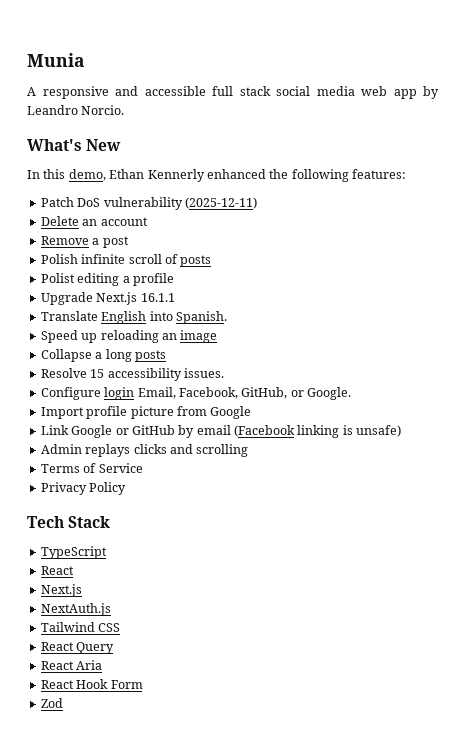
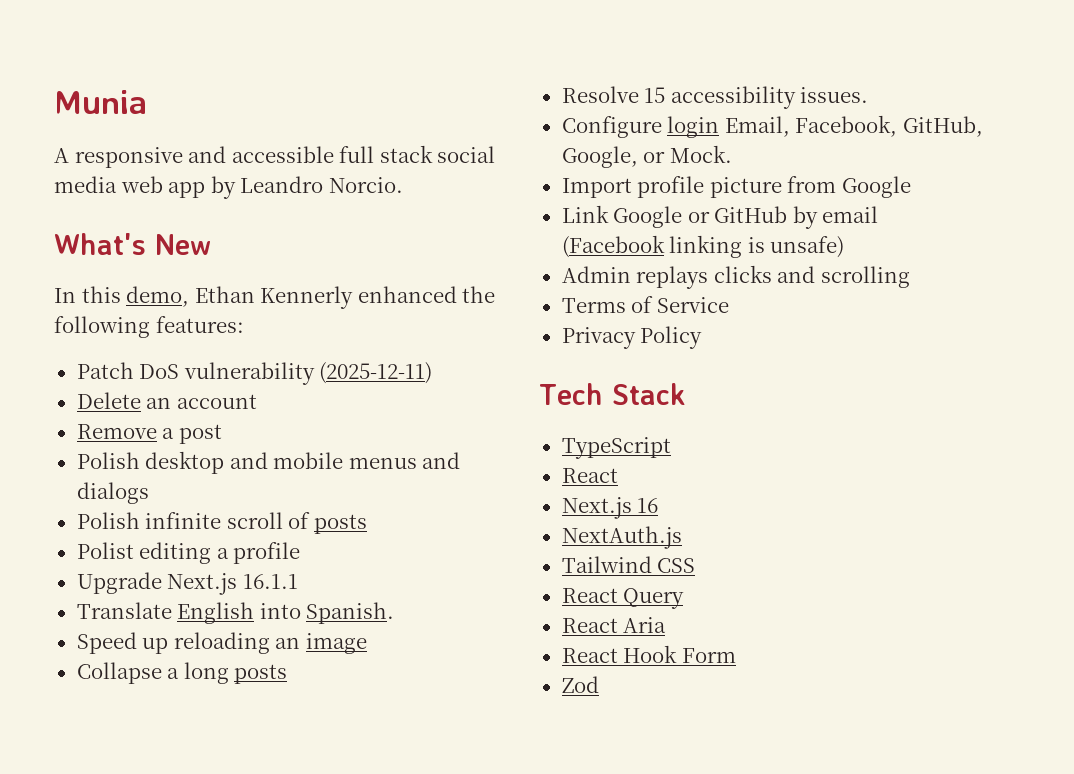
+ Polish desktop and mobile menus and dialogs
- Configure login Email, Facebook, GitHub, or Google.
+ Configure login Email, Facebook, GitHub, Google, or Mock.
  TypeScript
  React
- Next.js
+ Next.js 16

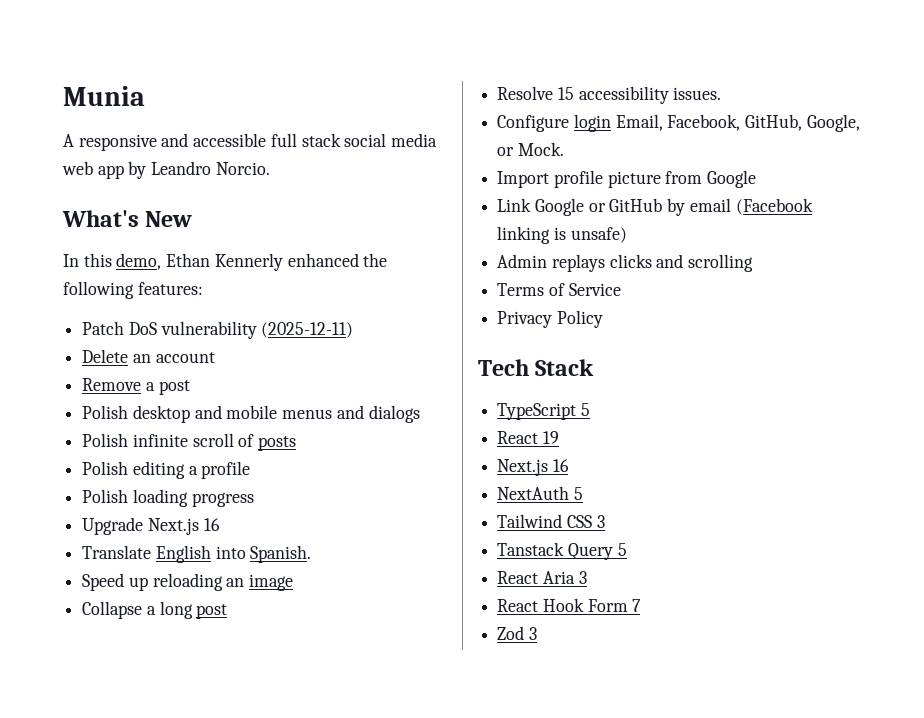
- Polist editing a profile
+ Polish editing a profile
+ Polish loading progress
- Upgrade Next.js 16.1.1
+ Upgrade Next.js 16
- Collapse a long posts
+ Collapse a long post
- TypeScript
- React
+ TypeScript 5
+ React 19
  Next.js 16
- NextAuth.js
+ NextAuth 5
- Tailwind CSS
- React Query
+ Tailwind CSS 3
+ Tanstack Query 5
- React Aria
+ React Aria 3
- React Hook Form
+ React Hook Form 7
- Zod
+ Zod 3

